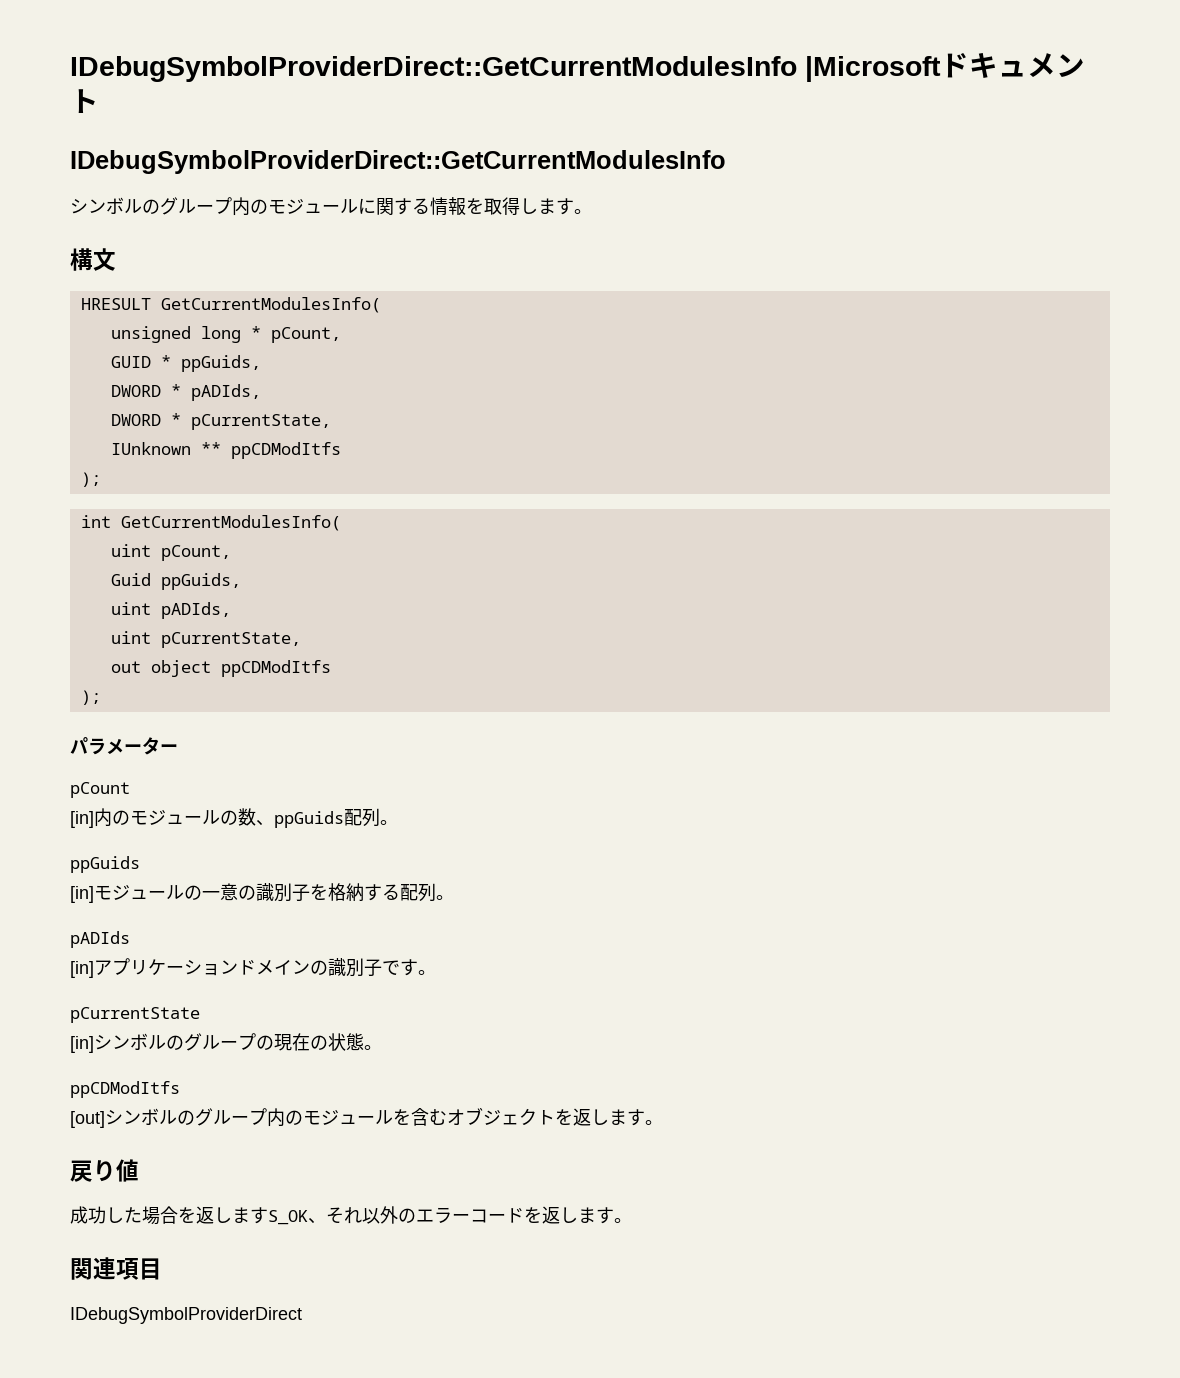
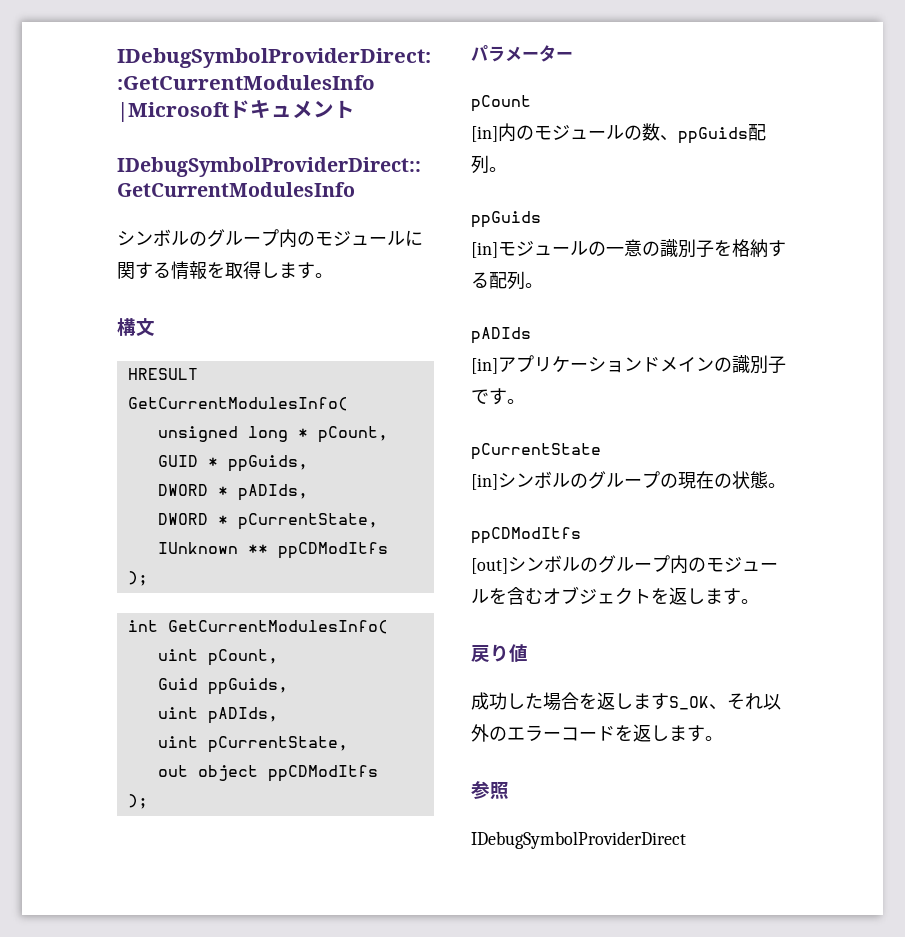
- 関連項目
+ 参照

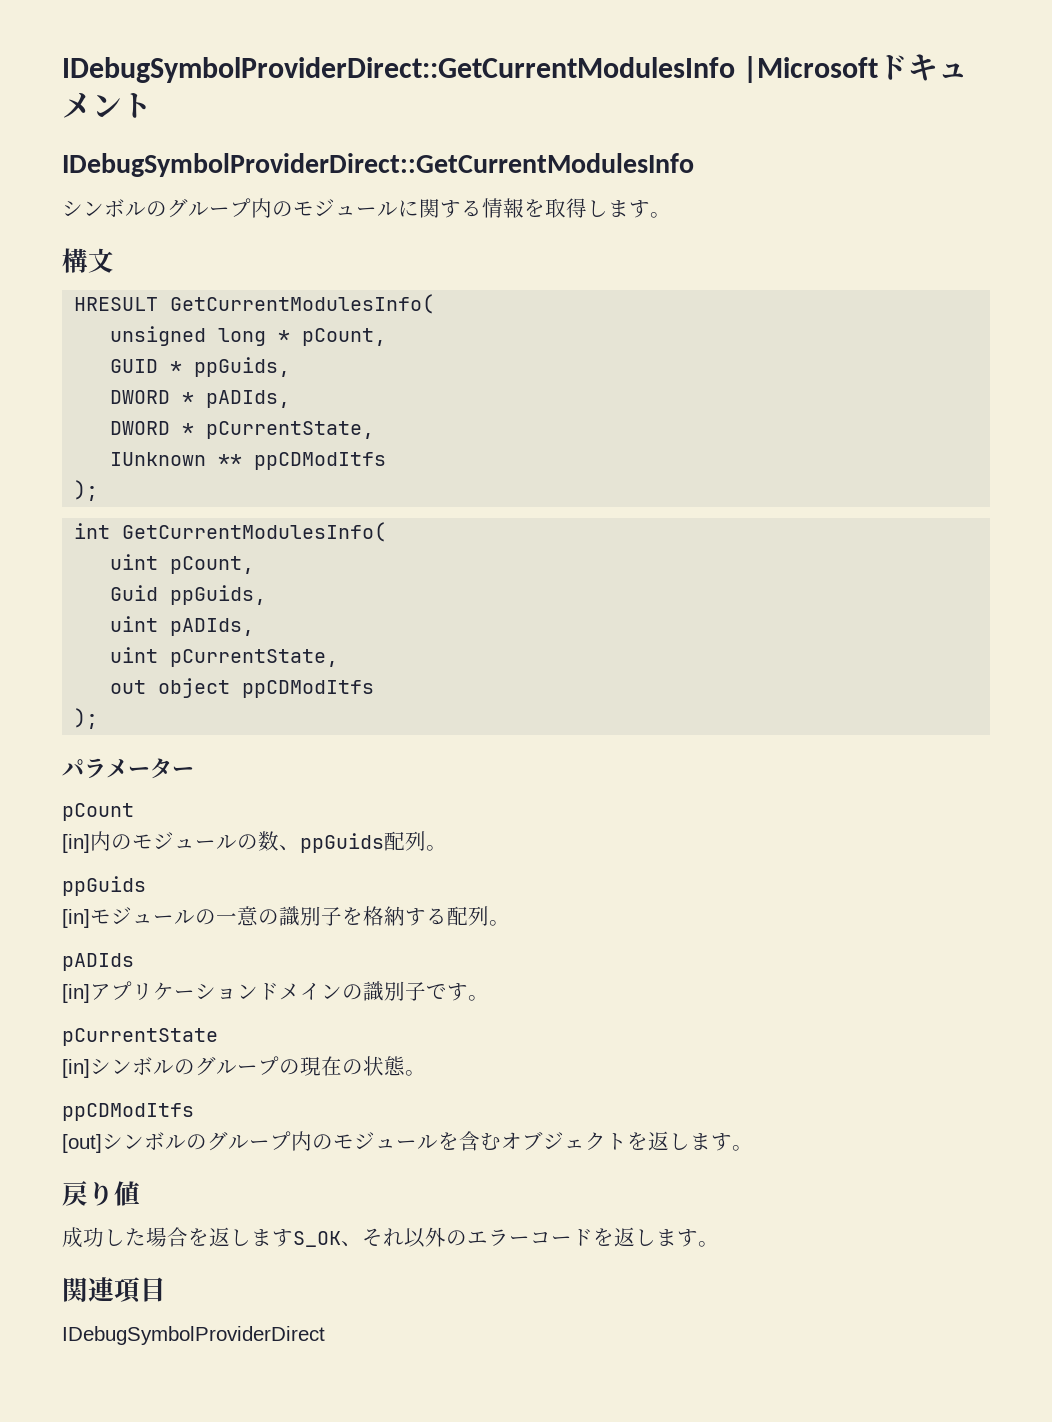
- 参照
+ 関連項目

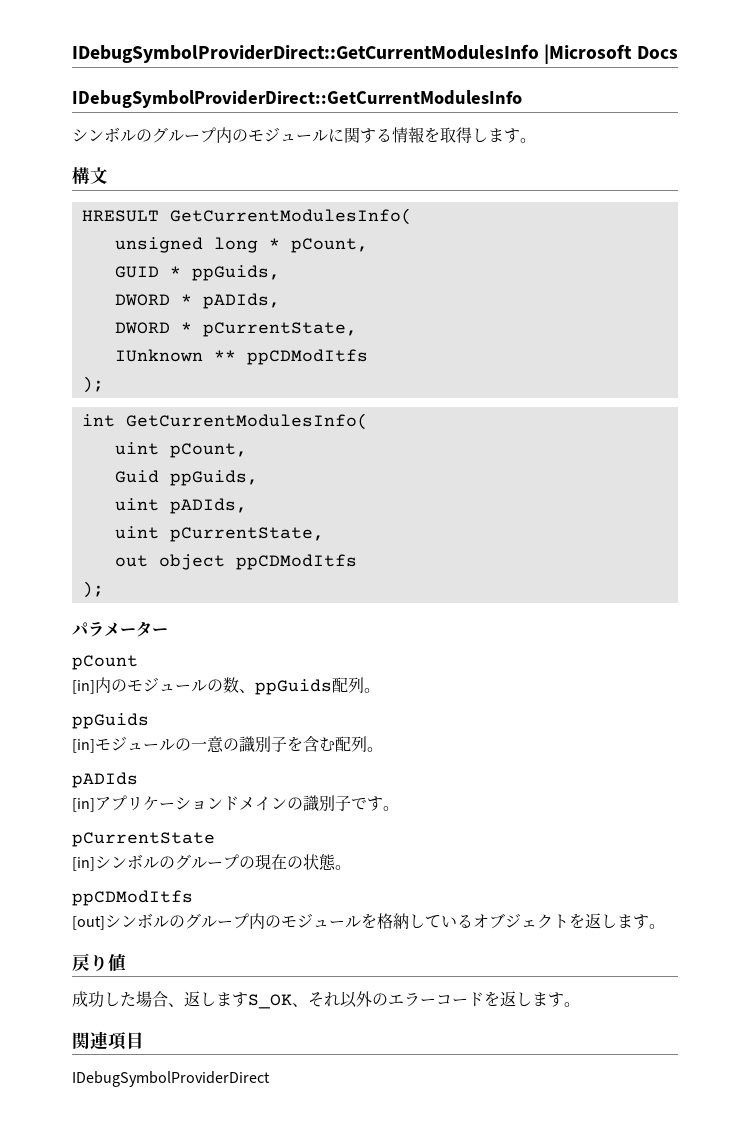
- IDebugSymbolProviderDirect::GetCurrentModulesInfo |Microsoftドキュメント
+ IDebugSymbolProviderDirect::GetCurrentModulesInfo |Microsoft Docs
- [in]モジュールの一意の識別子を格納する配列。
+ [in]モジュールの一意の識別子を含む配列。
- [out]シンボルのグループ内のモジュールを含むオブジェクトを返します。
+ [out]シンボルのグループ内のモジュールを格納しているオブジェクトを返します。
- 成功した場合を返しますS_OK、それ以外のエラーコードを返します。
+ 成功した場合、返しますS_OK、それ以外のエラーコードを返します。

